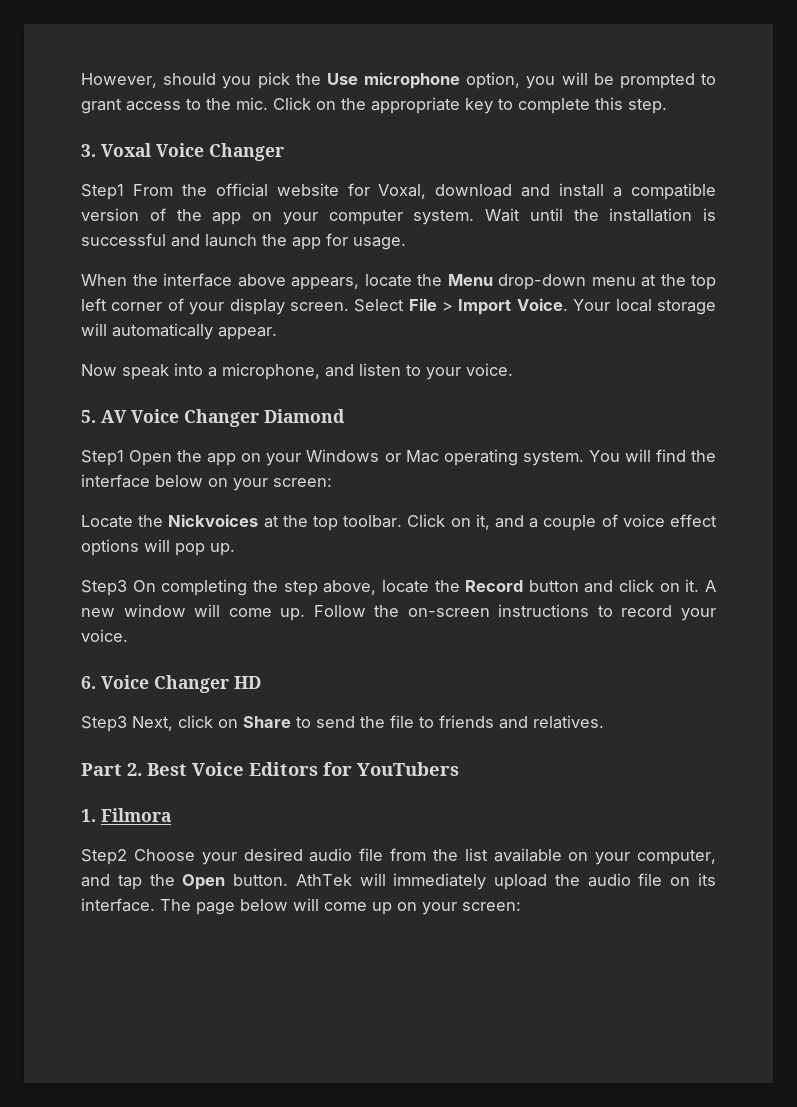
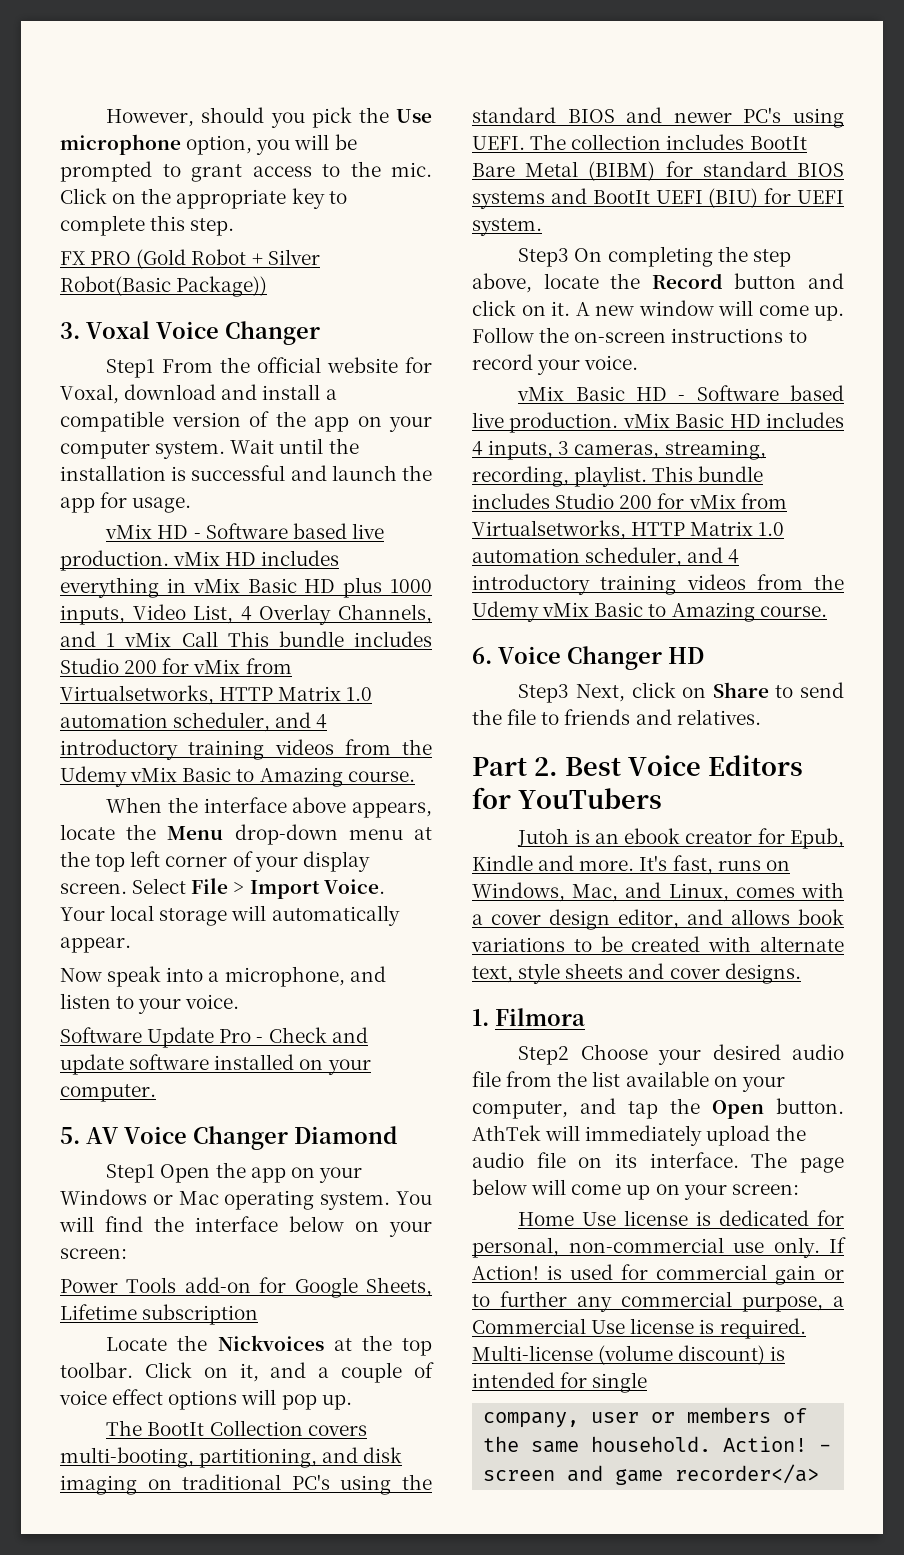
+ FX PRO (Gold Robot + Silver Robot(Basic Package))
+ vMix HD - Software based live production. vMix HD includes everything in vMix Basic HD plus 1000 inputs, Video List, 4 Overlay Channels, and 1 vMix Call This bundle includes Studio 200 for vMix from Virtualsetworks, HTTP Matrix 1.0 automation scheduler, and 4 introductory training videos from the Udemy vMix Basic to Amazing course.
+ Software Update Pro - Check and update software installed on your computer.
+ Power Tools add-on for Google Sheets, Lifetime subscription
+ The BootIt Collection covers multi-booting, partitioning, and disk imaging on traditional PC's using the standard BIOS and newer PC's using UEFI. The collection includes BootIt Bare Metal (BIBM) for standard BIOS systems and BootIt UEFI (BIU) for UEFI system.
+ vMix Basic HD - Software based live production. vMix Basic HD includes 4 inputs, 3 cameras, streaming, recording, playlist. This bundle includes Studio 200 for vMix from Virtualsetworks, HTTP Matrix 1.0 automation scheduler, and 4 introductory training videos from the Udemy vMix Basic to Amazing course.
+ Jutoh is an ebook creator for Epub, Kindle and more. It's fast, runs on Windows, Mac, and Linux, comes with a cover design editor, and allows book variations to be created with alternate text, style sheets and cover designs.
+ Home Use license is dedicated for personal, non-commercial use only. If Action! is used for commercial gain or to further any commercial purpose, a Commercial Use license is required. Multi-license (volume discount) is intended for single
+ company, user or members of the same household. Action! - screen and game recorder</a>

